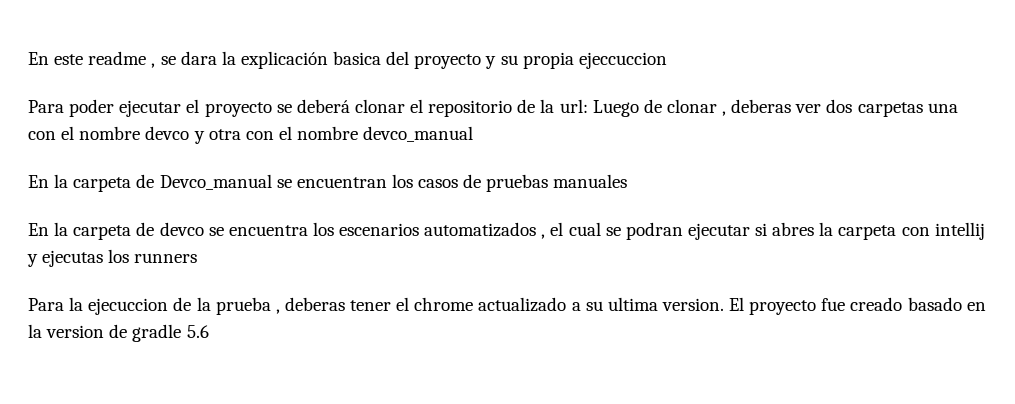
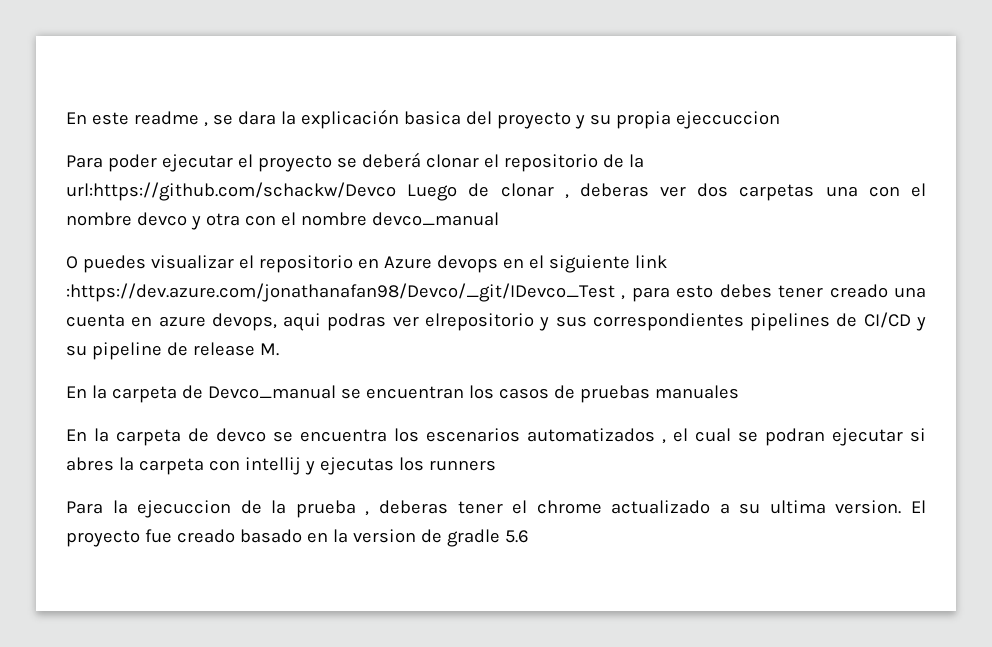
- Para poder ejecutar el proyecto se deberá clonar el repositorio de la url: Luego de clonar , deberas ver dos carpetas una con el nombre devco y otra con el nombre devco_manual
+ Para poder ejecutar el proyecto se deberá clonar el repositorio de la url:https://github.com/schackw/Devco Luego de clonar , deberas ver dos carpetas una con el nombre devco y otra con el nombre devco_manual
+ O puedes visualizar el repositorio en Azure devops en el siguiente link :https://dev.azure.com/jonathanafan98/Devco/_git/IDevco_Test , para esto debes tener creado una cuenta en azure devops, aqui podras ver elrepositorio y sus correspondientes pipelines de CI/CD y su pipeline de release M.

